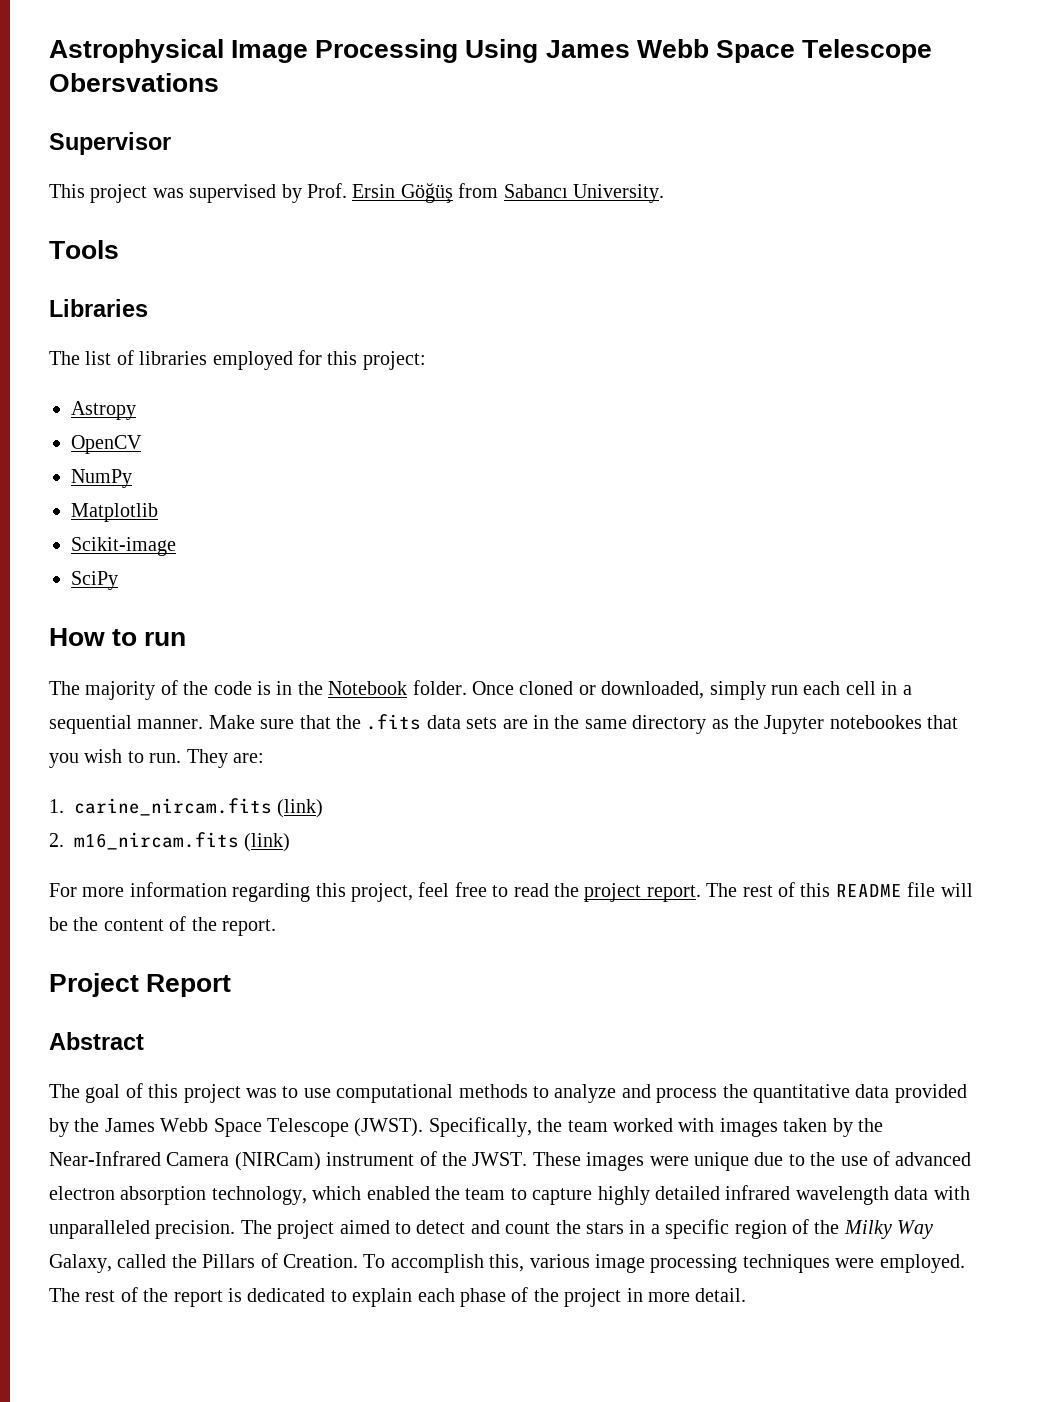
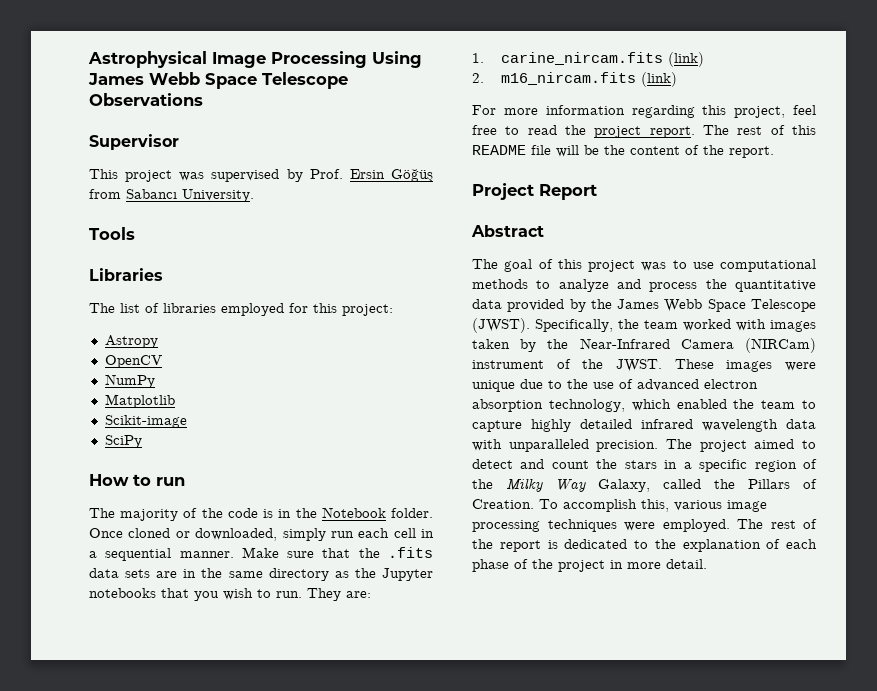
- Astrophysical Image Processing Using James Webb Space Telescope Obersvations
+ Astrophysical Image Processing Using James Webb Space Telescope Observations
- Make sure that the .fits data sets are in the same directory as the Jupyter notebookes that you wish to run.
+ Make sure that the .fits data sets are in the same directory as the Jupyter notebooks that you wish to run.
- The rest of the report is dedicated to explain each phase of the project in more detail.
+ The rest of the report is dedicated to the explanation of each phase of the project in more detail.

